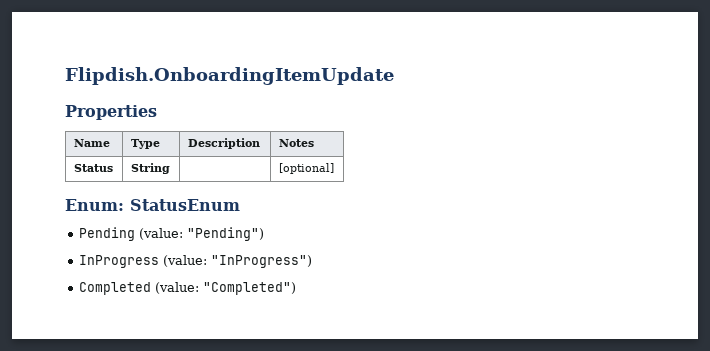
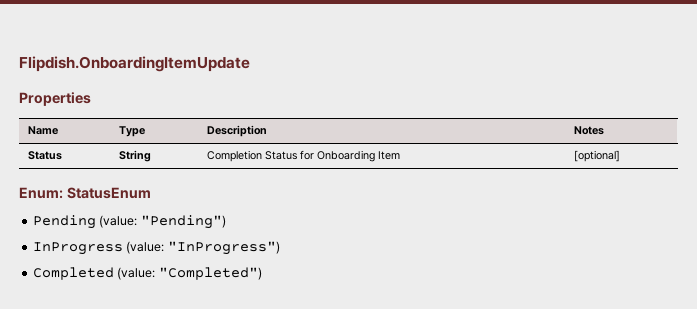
- Status | String | | [optional]
+ Status | String | Completion Status for Onboarding Item | [optional]

